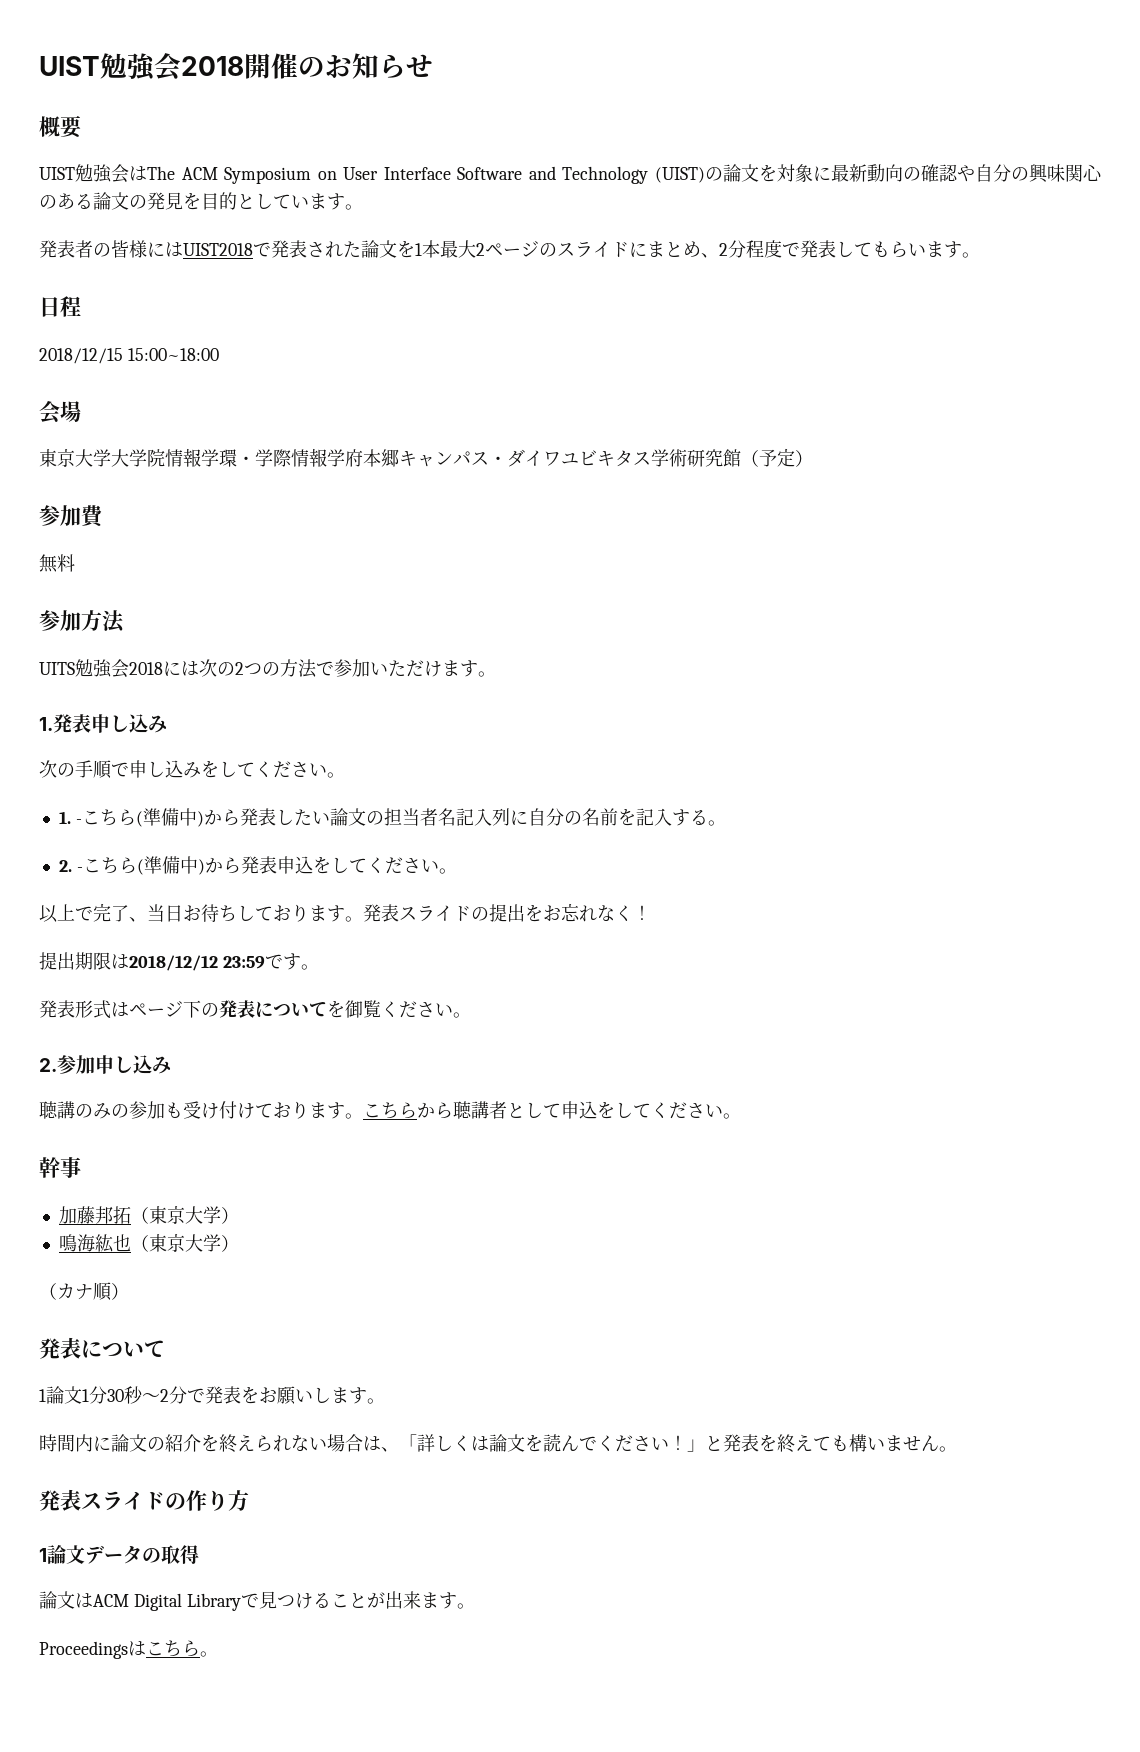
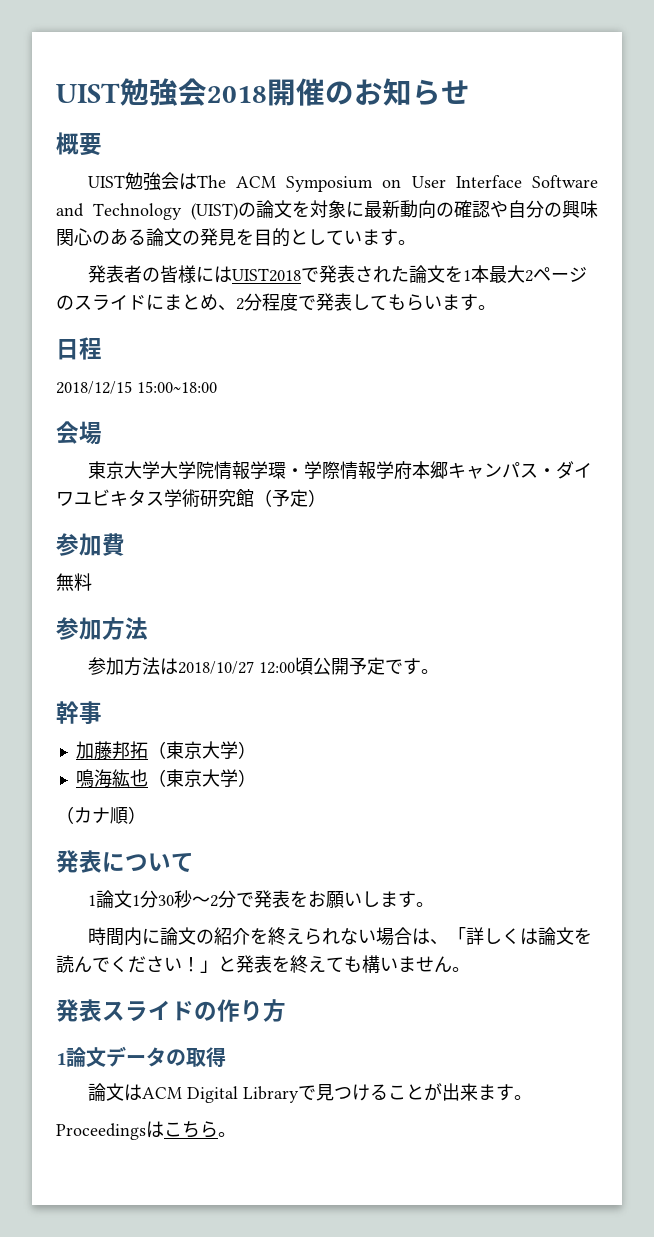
- UITS勉強会2018には次の2つの方法で参加いただけます。
- 1.発表申し込み
- 次の手順で申し込みをしてください。
- 1. -こちら(準備中)から発表したい論文の担当者名記入列に自分の名前を記入する。
- 2. -こちら(準備中)から発表申込をしてください。
- 以上で完了、当日お待ちしております。発表スライドの提出をお忘れなく！
- 提出期限は2018/12/12 23:59です。
- 発表形式はページ下の発表についてを御覧ください。
- 2.参加申し込み
- 聴講のみの参加も受け付けております。こちらから聴講者として申込をしてください。
+ 参加方法は2018/10/27 12:00頃公開予定です。

